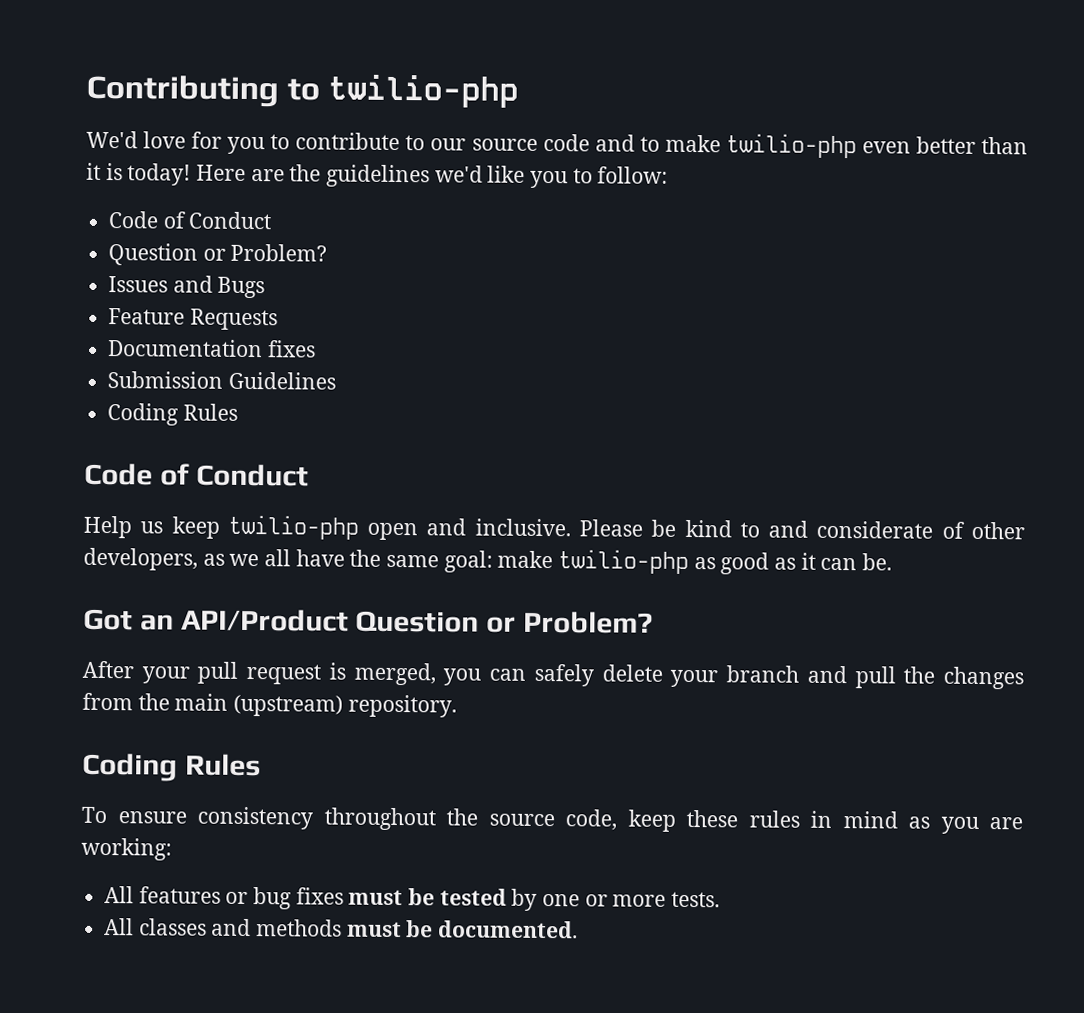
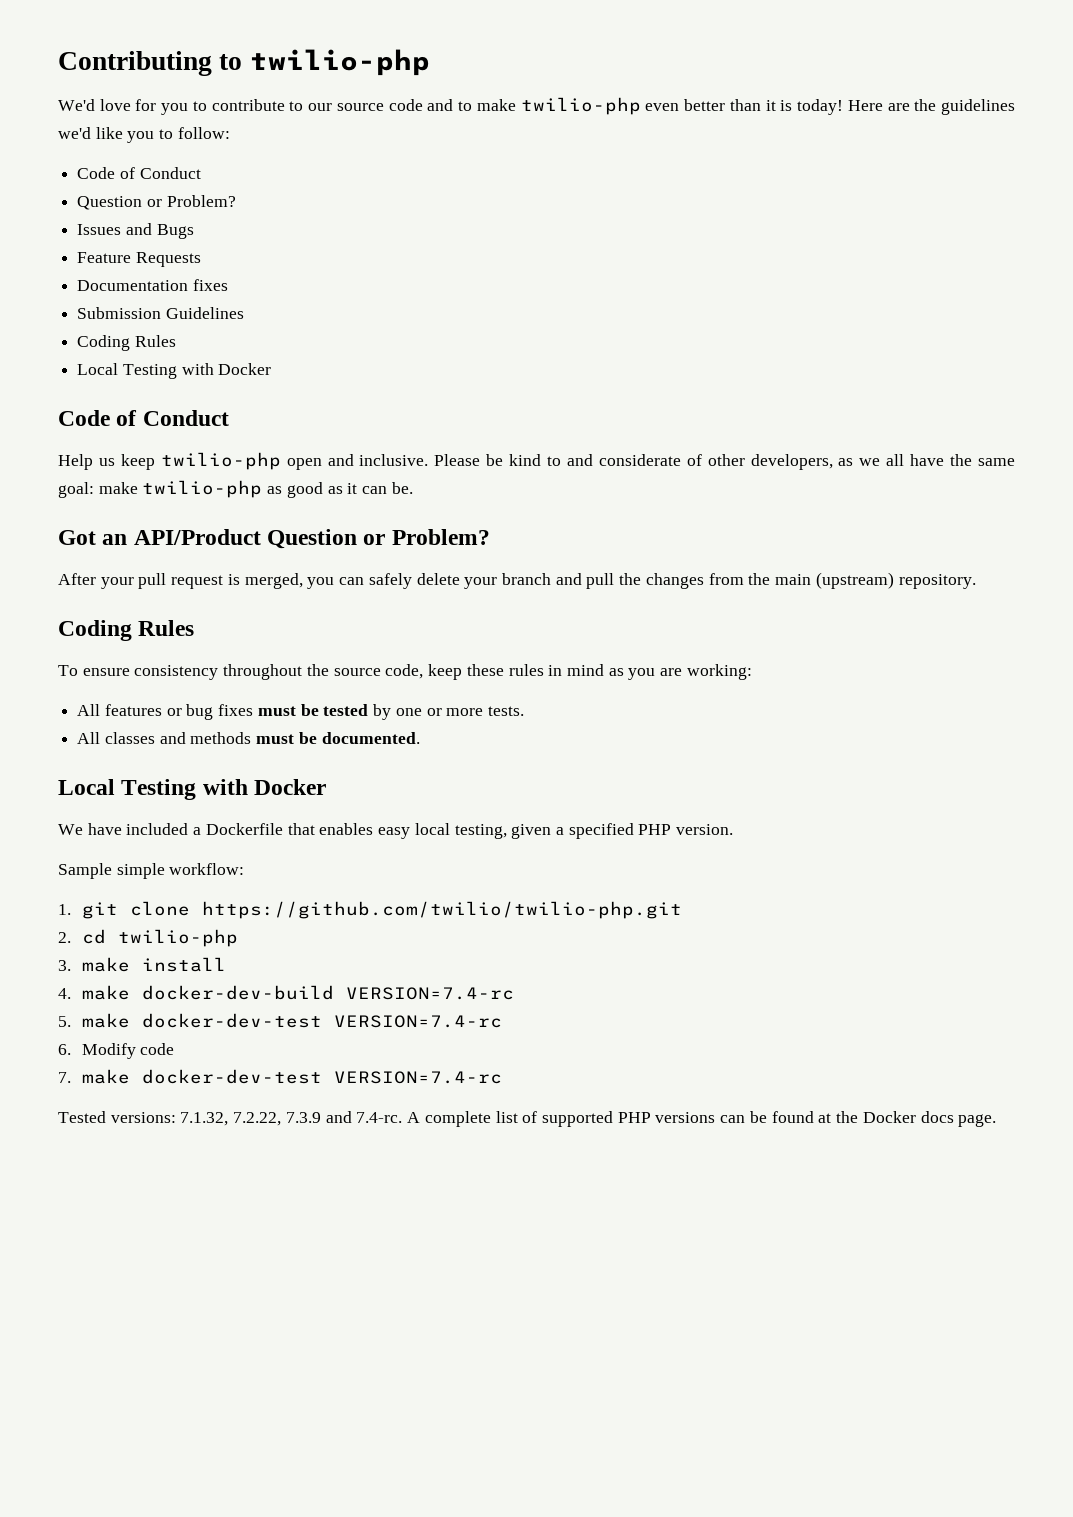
  Submission Guidelines
  Coding Rules
+ Local Testing with Docker
  All classes and methods must be documented.
+ Local Testing with Docker
+ We have included a Dockerfile that enables easy local testing, given a specified PHP version.
+ Sample simple workflow:
+ 1. git clone https://github.com/twilio/twilio-php.git
+ 2. cd twilio-php
+ 3. make install
+ 4. make docker-dev-build VERSION=7.4-rc
+ 5. make docker-dev-test VERSION=7.4-rc
+ 6. Modify code
+ 7. make docker-dev-test VERSION=7.4-rc
+ Tested versions: 7.1.32, 7.2.22, 7.3.9 and 7.4-rc. A complete list of supported PHP versions can be found at the Docker docs page.

